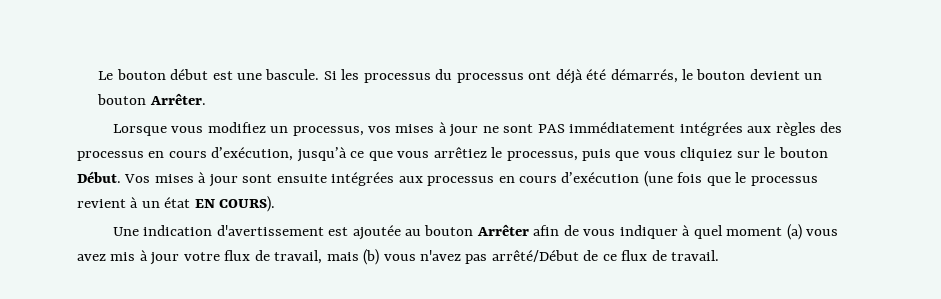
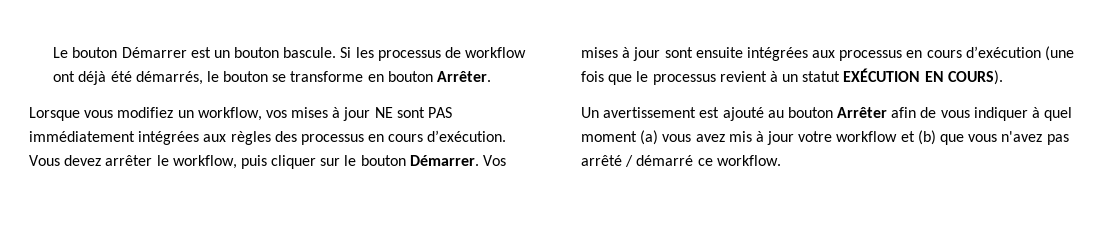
- Le bouton début est une bascule.
+ Le bouton Démarrer est un bouton bascule.
- Si les processus du processus ont déjà été démarrés, le bouton devient un bouton Arrêter.
+ Si les processus de workflow ont déjà été démarrés, le bouton se transforme en bouton Arrêter.
- Lorsque vous modifiez un processus, vos mises à jour ne sont PAS immédiatement intégrées aux règles des processus en cours d’exécution, jusqu’à ce que vous arrêtiez le processus, puis que vous cliquiez sur le bouton Début.
+ Lorsque vous modifiez un workflow, vos mises à jour NE sont PAS immédiatement intégrées aux règles des processus en cours d’exécution. Vous devez arrêter le workflow, puis cliquer sur le bouton Démarrer.
- Vos mises à jour sont ensuite intégrées aux processus en cours d’exécution (une fois que le processus revient à un état EN COURS).
+ Vos mises à jour sont ensuite intégrées aux processus en cours d’exécution (une fois que le processus revient à un statut EXÉCUTION EN COURS).
- Une indication d'avertissement est ajoutée au bouton Arrêter afin de vous indiquer à quel moment (a) vous avez mis à jour votre flux de travail, mais (b) vous n'avez pas arrêté/Début de ce flux de travail.
+ Un avertissement est ajouté au bouton Arrêter afin de vous indiquer à quel moment (a) vous avez mis à jour votre workflow et (b) que vous n'avez pas arrêté / démarré ce workflow.

